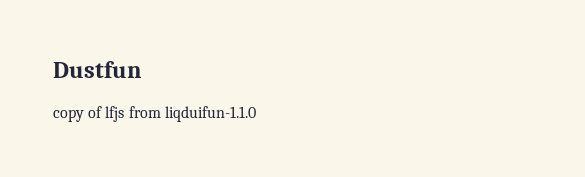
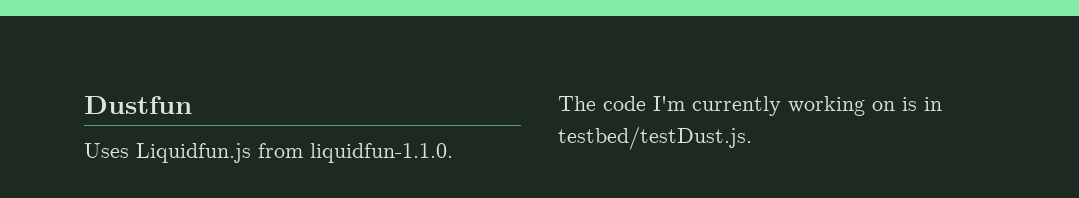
- copy of lfjs from liqduifun-1.1.0
+ Uses Liquidfun.js from liquidfun-1.1.0.
+ The code I'm currently working on is in testbed/testDust.js.

